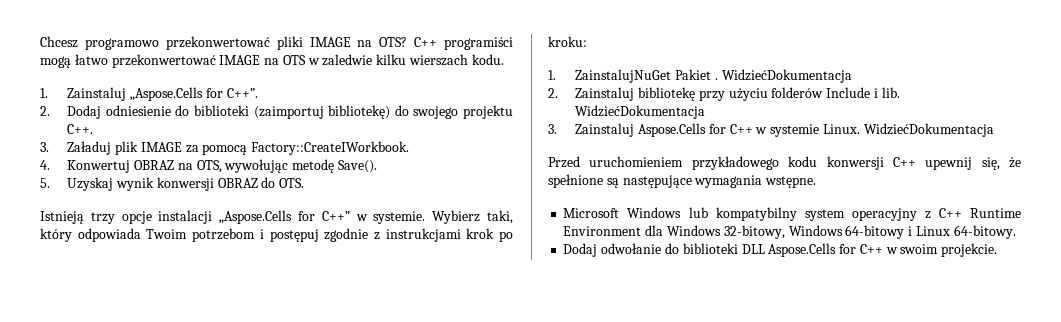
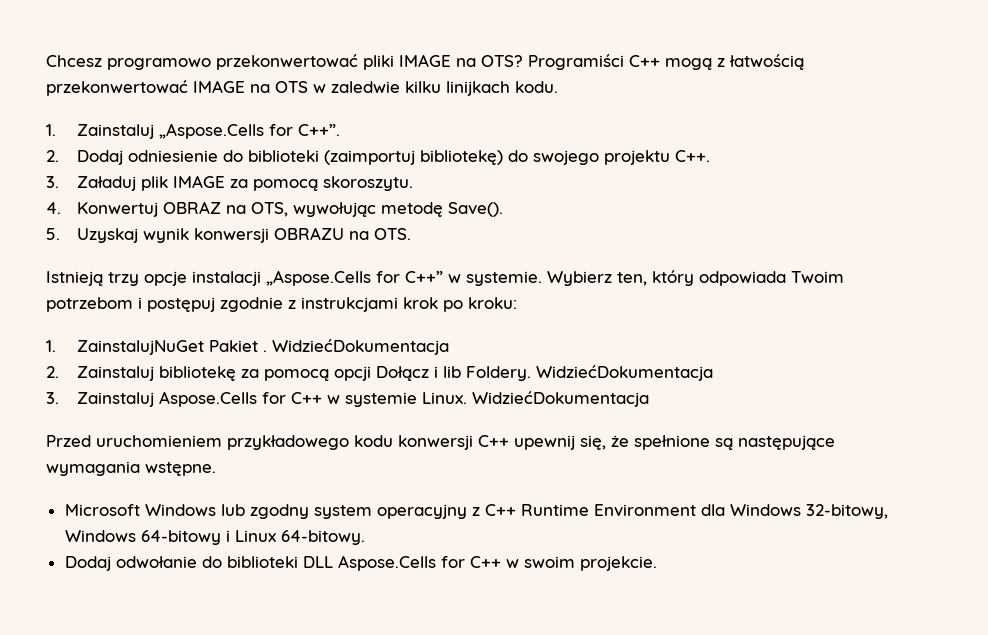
- C++ programiści mogą łatwo przekonwertować IMAGE na OTS w zaledwie kilku wierszach kodu.
+ Programiści C++ mogą z łatwością przekonwertować IMAGE na OTS w zaledwie kilku linijkach kodu.
- 3. Załaduj plik IMAGE za pomocą Factory::CreateIWorkbook.
+ 3. Załaduj plik IMAGE za pomocą skoroszytu.
- 5. Uzyskaj wynik konwersji OBRAZ do OTS.
+ 5. Uzyskaj wynik konwersji OBRAZU na OTS.
- Wybierz taki, który odpowiada Twoim potrzebom i postępuj zgodnie z instrukcjami krok po kroku:
+ Wybierz ten, który odpowiada Twoim potrzebom i postępuj zgodnie z instrukcjami krok po kroku:
- 2. Zainstaluj bibliotekę przy użyciu folderów Include i lib.
+ 2. Zainstaluj bibliotekę za pomocą opcji Dołącz i lib Foldery.
- Microsoft Windows lub kompatybilny system operacyjny z C++ Runtime Environment dla Windows 32-bitowy, Windows 64-bitowy i Linux 64-bitowy.
+ Microsoft Windows lub zgodny system operacyjny z C++ Runtime Environment dla Windows 32-bitowy, Windows 64-bitowy i Linux 64-bitowy.

